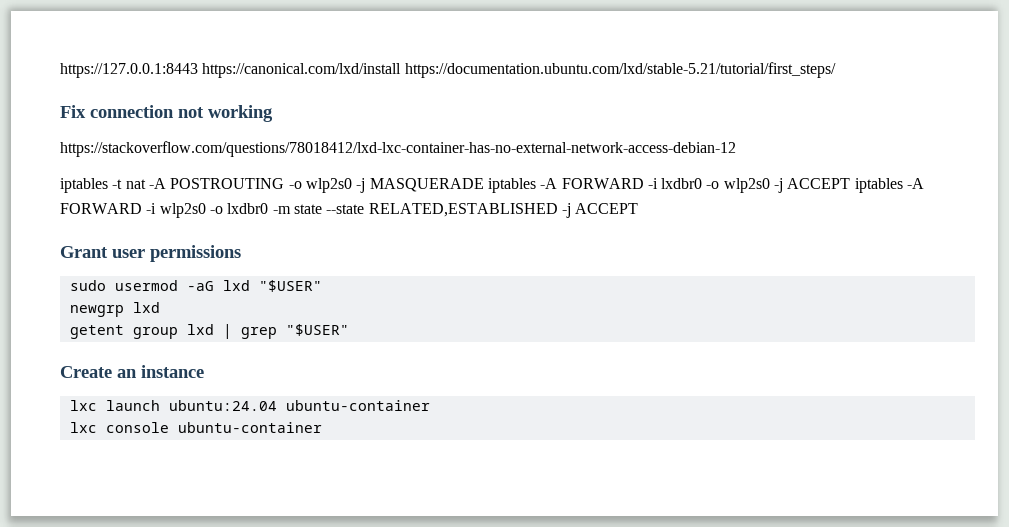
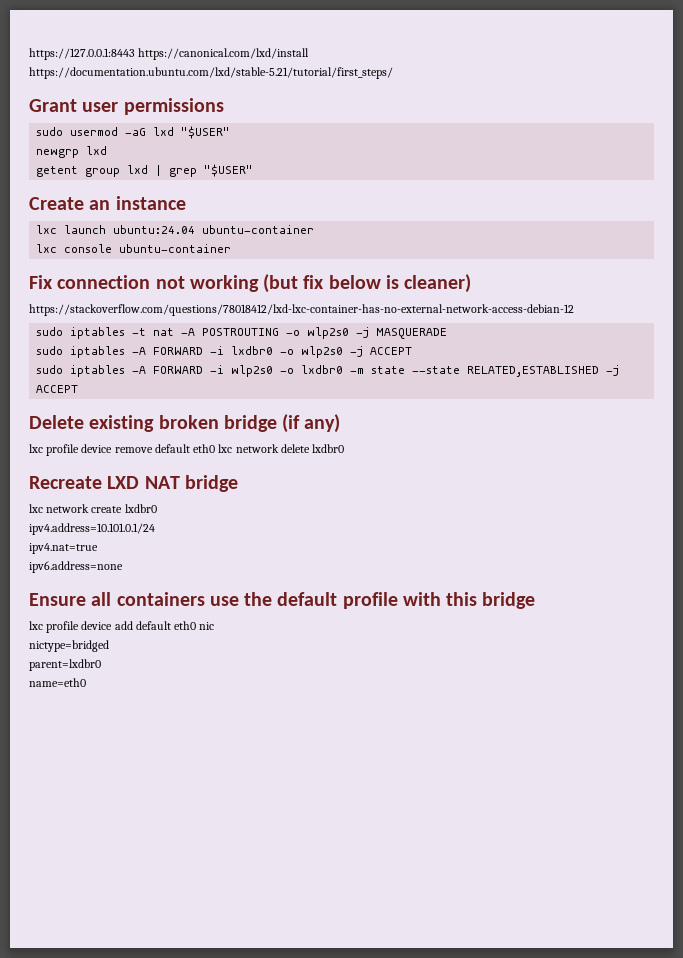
- Fix connection not working
- https://stackoverflow.com/questions/78018412/lxd-lxc-container-has-no-external-network-access-debian-12
- iptables -t nat -A POSTROUTING -o wlp2s0 -j MASQUERADE iptables -A FORWARD -i lxdbr0 -o wlp2s0 -j ACCEPT iptables -A FORWARD -i wlp2s0 -o lxdbr0 -m state --state RELATED,ESTABLISHED -j ACCEPT
+ Fix connection not working (but fix below is cleaner)
+ https://stackoverflow.com/questions/78018412/lxd-lxc-container-has-no-external-network-access-debian-12
+ sudo iptables -t nat -A POSTROUTING -o wlp2s0 -j MASQUERADE
+ sudo iptables -A FORWARD -i lxdbr0 -o wlp2s0 -j ACCEPT
+ sudo iptables -A FORWARD -i wlp2s0 -o lxdbr0 -m state --state RELATED,ESTABLISHED -j ACCEPT
+ Delete existing broken bridge (if any)
+ lxc profile device remove default eth0 lxc network delete lxdbr0
+ Recreate LXD NAT bridge
+ lxc network create lxdbr0
+ ipv4.address=10.101.0.1/24
+ ipv4.nat=true
+ ipv6.address=none
+ Ensure all containers use the default profile with this bridge
+ lxc profile device add default eth0 nic
+ nictype=bridged
+ parent=lxdbr0
+ name=eth0

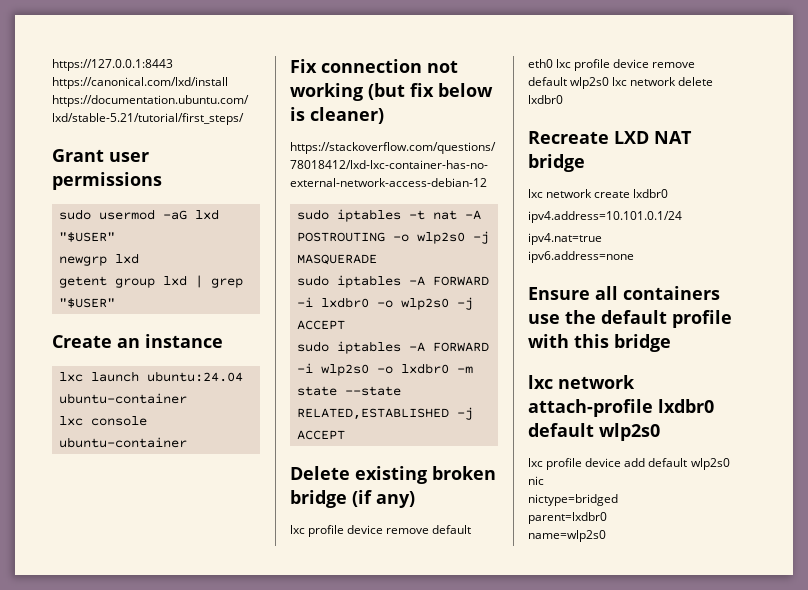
- lxc profile device remove default eth0 lxc network delete lxdbr0
+ lxc profile device remove default eth0 lxc profile device remove default wlp2s0 lxc network delete lxdbr0
+ lxc network attach-profile lxdbr0 default wlp2s0
- lxc profile device add default eth0 nic
+ lxc profile device add default wlp2s0 nic
- name=eth0
+ name=wlp2s0

